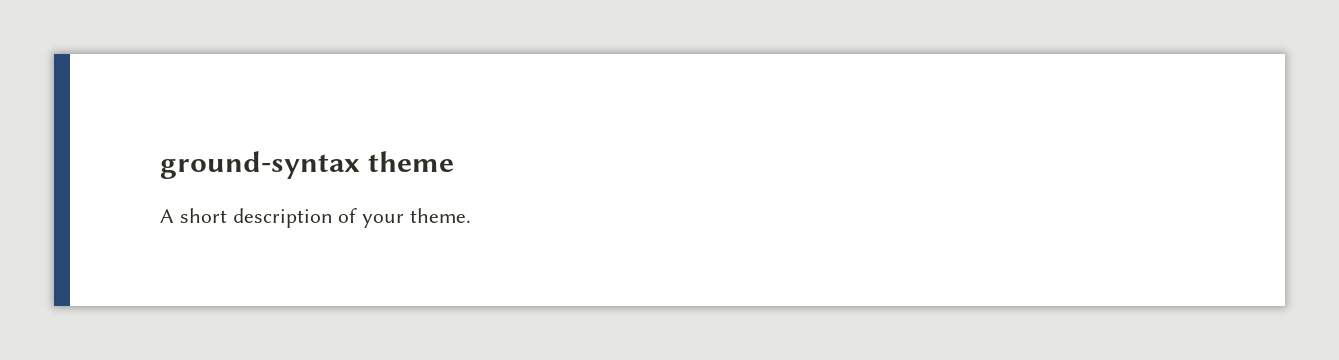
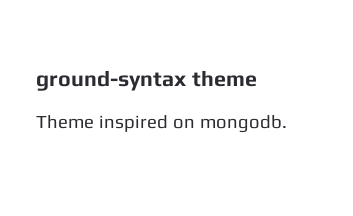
- A short description of your theme.
+ Theme inspired on mongodb.

